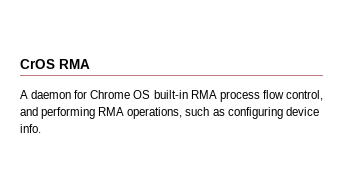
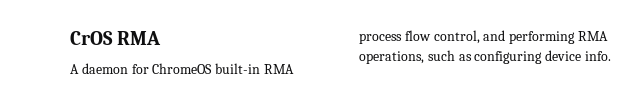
- A daemon for Chrome OS built-in RMA process flow control, and performing RMA operations, such as configuring device info.
+ A daemon for ChromeOS built-in RMA process flow control, and performing RMA operations, such as configuring device info.

